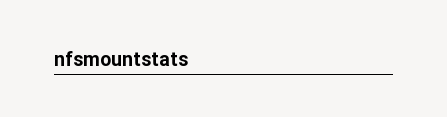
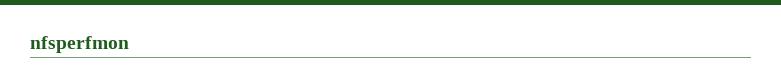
- nfsmountstats
+ nfsperfmon

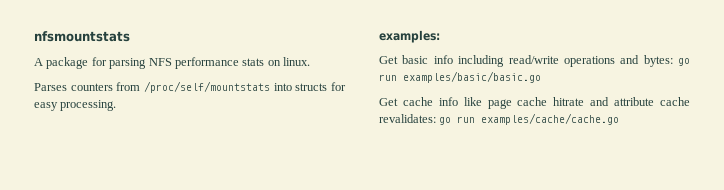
- nfsperfmon
+ nfsmountstats
+ A package for parsing NFS performance stats on linux.
+ Parses counters from /proc/self/mountstats into structs for easy processing.
+ examples:
+ Get basic info including read/write operations and bytes: go run examples/basic/basic.go
+ Get cache info like page cache hitrate and attribute cache revalidates: go run examples/cache/cache.go

